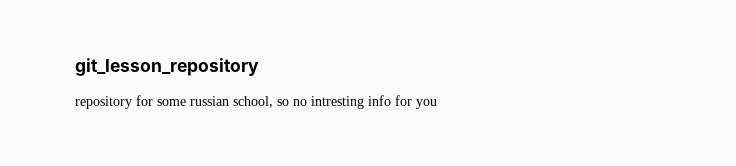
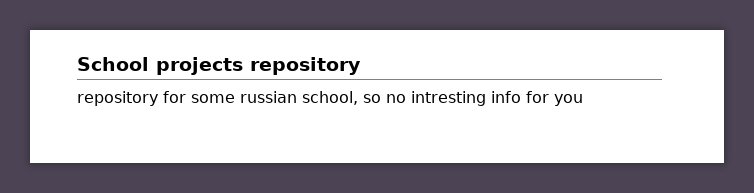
- git_lesson_repository
+ School projects repository

